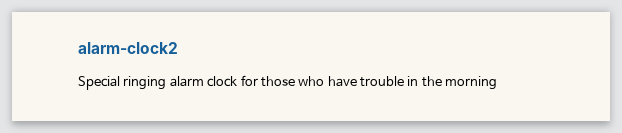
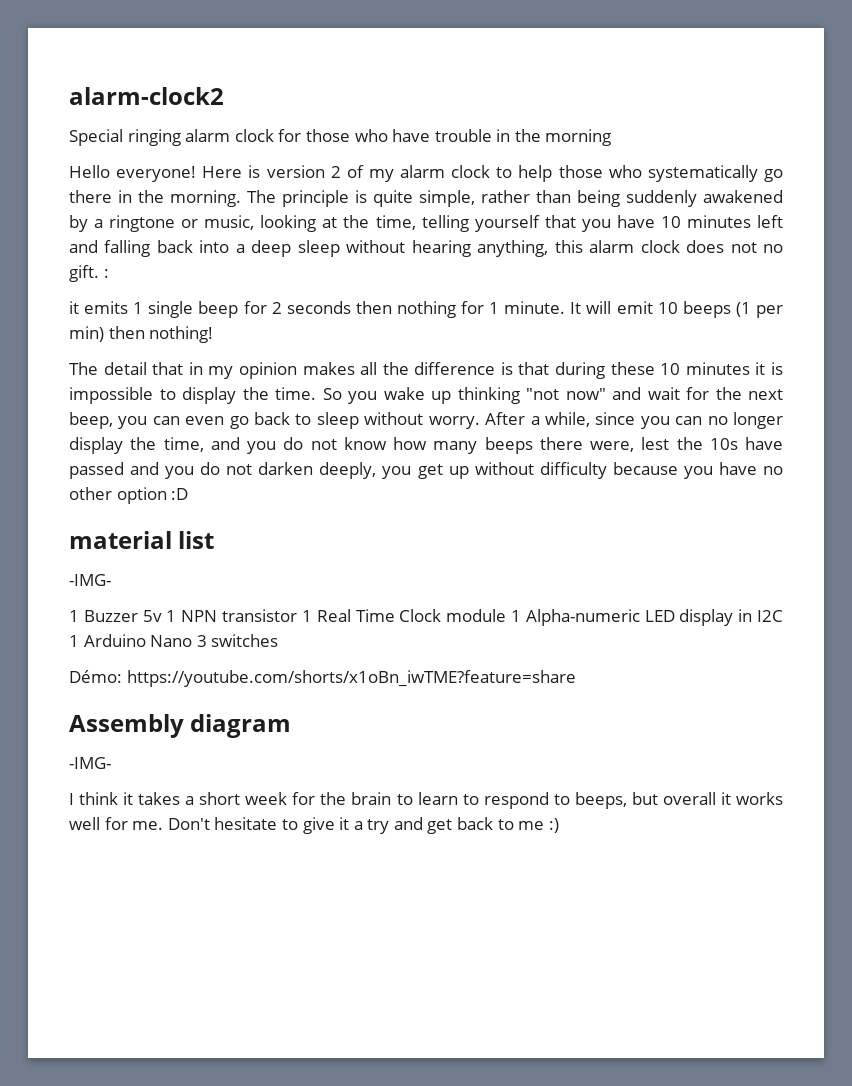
+ Hello everyone! Here is version 2 of my alarm clock to help those who systematically go there in the morning. The principle is quite simple, rather than being suddenly awakened by a ringtone or music, looking at the time, telling yourself that you have 10 minutes left and falling back into a deep sleep without hearing anything, this alarm clock does not no gift. :
+ it emits 1 single beep for 2 seconds then nothing for 1 minute. It will emit 10 beeps (1 per min) then nothing!
+ The detail that in my opinion makes all the difference is that during these 10 minutes it is impossible to display the time. So you wake up thinking "not now" and wait for the next beep, you can even go back to sleep without worry. After a while, since you can no longer display the time, and you do not know how many beeps there were, lest the 10s have passed and you do not darken deeply, you get up without difficulty because you have no other option :D
+ material list
+ -IMG-
+ 1 Buzzer 5v 1 NPN transistor 1 Real Time Clock module 1 Alpha-numeric LED display in I2C 1 Arduino Nano 3 switches
+ Démo: https://youtube.com/shorts/x1oBn_iwTME?feature=share
+ Assembly diagram
+ -IMG-
+ I think it takes a short week for the brain to learn to respond to beeps, but overall it works well for me. Don't hesitate to give it a try and get back to me :)

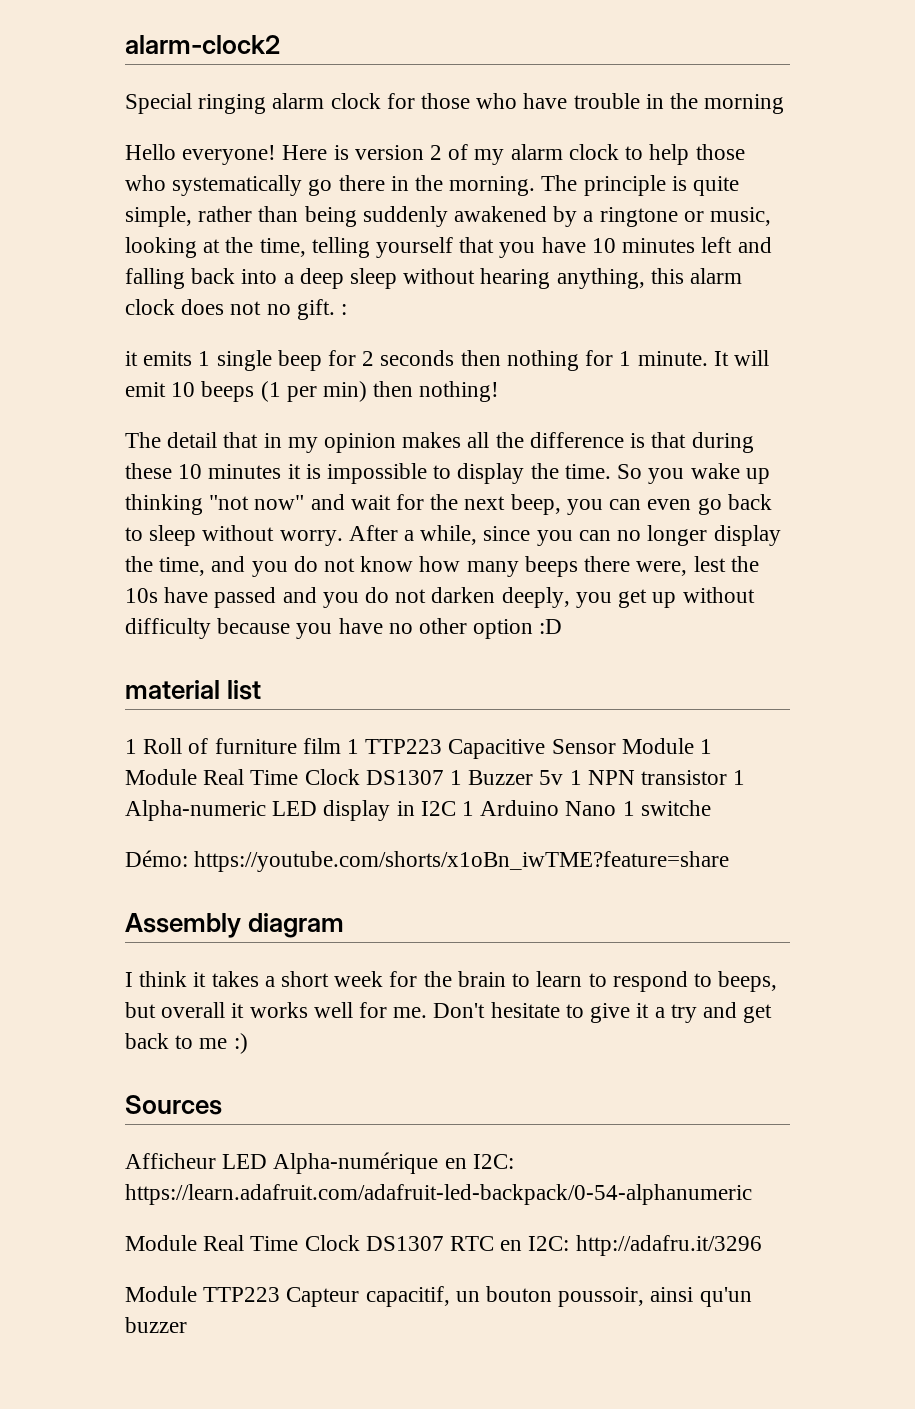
  material list
- -IMG-
- 1 Buzzer 5v 1 NPN transistor 1 Real Time Clock module 1 Alpha-numeric LED display in I2C 1 Arduino Nano 3 switches
+ 1 Roll of furniture film 1 TTP223 Capacitive Sensor Module 1 Module Real Time Clock DS1307 1 Buzzer 5v 1 NPN transistor 1 Alpha-numeric LED display in I2C 1 Arduino Nano 1 switche
  Assembly diagram
- -IMG-
+ Sources
+ Afficheur LED Alpha-numérique en I2C: https://learn.adafruit.com/adafruit-led-backpack/0-54-alphanumeric
+ Module Real Time Clock DS1307 RTC en I2C: http://adafru.it/3296
+ Module TTP223 Capteur capacitif, un bouton poussoir, ainsi qu'un buzzer

